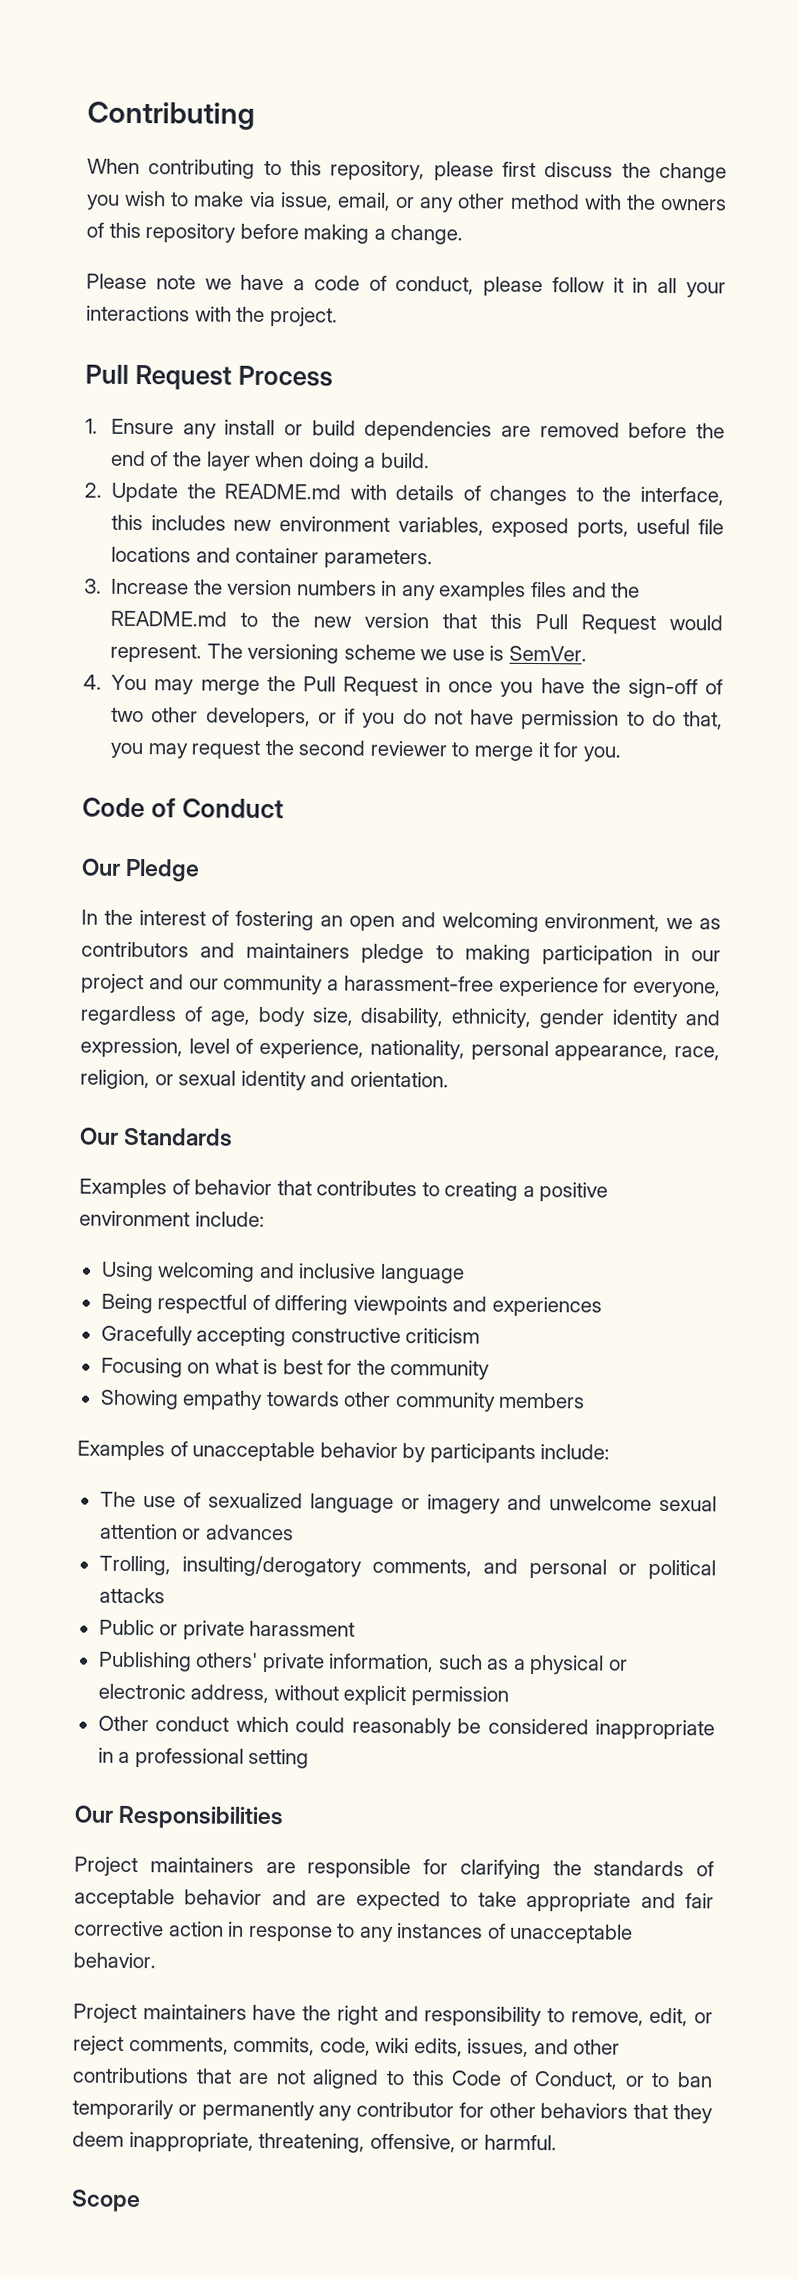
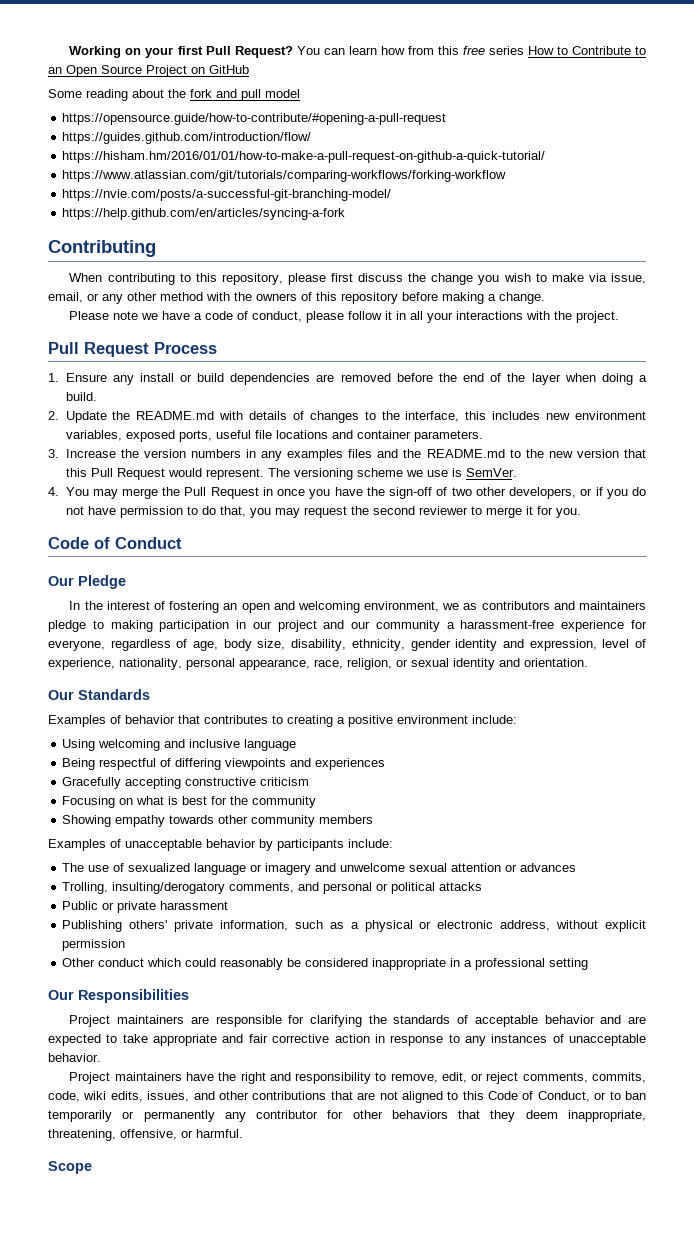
+ Working on your first Pull Request? You can learn how from this free series How to Contribute to an Open Source Project on GitHub
+ Some reading about the fork and pull model
+ https://opensource.guide/how-to-contribute/#opening-a-pull-request
+ https://guides.github.com/introduction/flow/
+ https://hisham.hm/2016/01/01/how-to-make-a-pull-request-on-github-a-quick-tutorial/
+ https://www.atlassian.com/git/tutorials/comparing-workflows/forking-workflow
+ https://nvie.com/posts/a-successful-git-branching-model/
+ https://help.github.com/en/articles/syncing-a-fork

